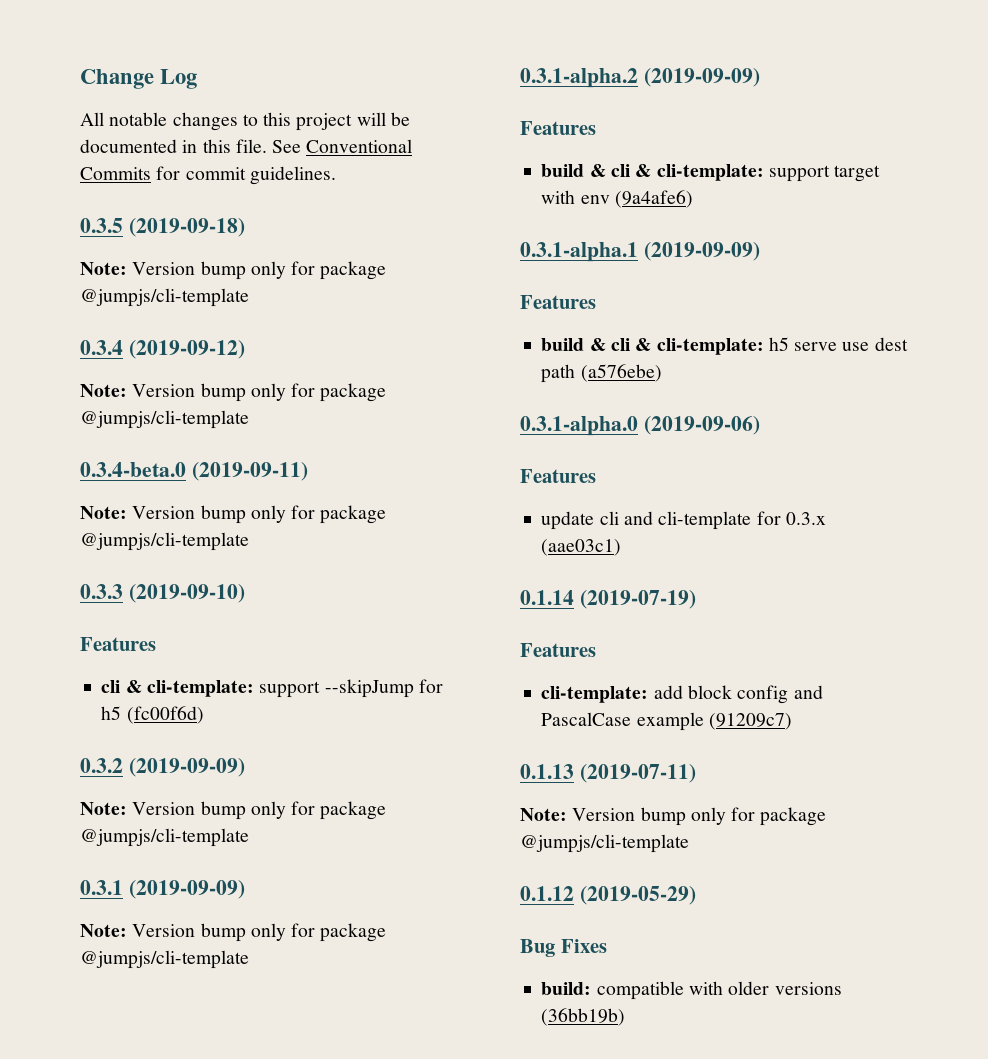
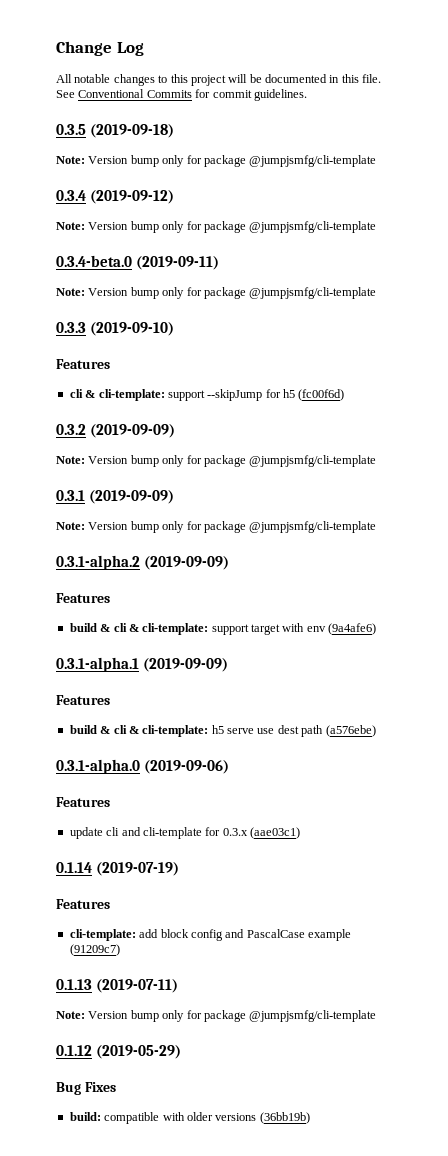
  0.3.5 (2019-09-18)
- Note: Version bump only for package @jumpjs/cli-template
+ Note: Version bump only for package @jumpjsmfg/cli-template
  0.3.4 (2019-09-12)
- Note: Version bump only for package @jumpjs/cli-template
+ Note: Version bump only for package @jumpjsmfg/cli-template
  0.3.4-beta.0 (2019-09-11)
- Note: Version bump only for package @jumpjs/cli-template
+ Note: Version bump only for package @jumpjsmfg/cli-template
  0.3.2 (2019-09-09)
- Note: Version bump only for package @jumpjs/cli-template
+ Note: Version bump only for package @jumpjsmfg/cli-template
  0.3.1 (2019-09-09)
- Note: Version bump only for package @jumpjs/cli-template
+ Note: Version bump only for package @jumpjsmfg/cli-template
  0.1.13 (2019-07-11)
- Note: Version bump only for package @jumpjs/cli-template
+ Note: Version bump only for package @jumpjsmfg/cli-template

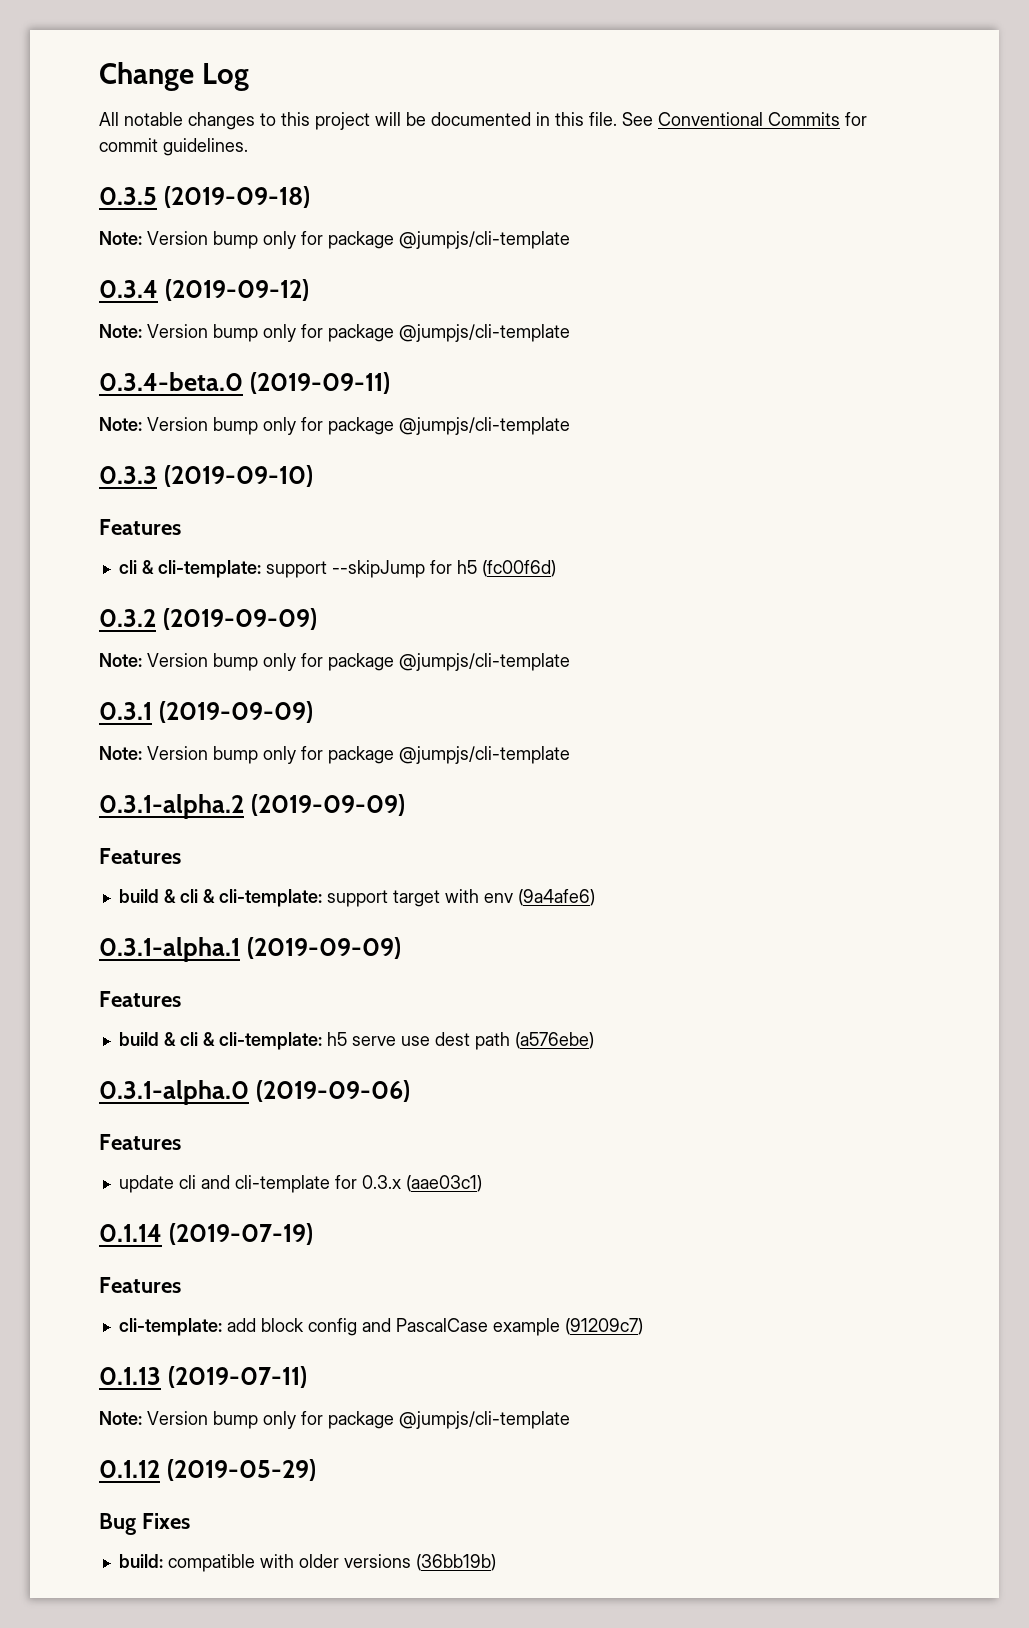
  0.3.5 (2019-09-18)
- Note: Version bump only for package @jumpjsmfg/cli-template
+ Note: Version bump only for package @jumpjs/cli-template
  0.3.4 (2019-09-12)
- Note: Version bump only for package @jumpjsmfg/cli-template
+ Note: Version bump only for package @jumpjs/cli-template
  0.3.4-beta.0 (2019-09-11)
- Note: Version bump only for package @jumpjsmfg/cli-template
+ Note: Version bump only for package @jumpjs/cli-template
  0.3.2 (2019-09-09)
- Note: Version bump only for package @jumpjsmfg/cli-template
+ Note: Version bump only for package @jumpjs/cli-template
  0.3.1 (2019-09-09)
- Note: Version bump only for package @jumpjsmfg/cli-template
+ Note: Version bump only for package @jumpjs/cli-template
  0.1.13 (2019-07-11)
- Note: Version bump only for package @jumpjsmfg/cli-template
+ Note: Version bump only for package @jumpjs/cli-template

